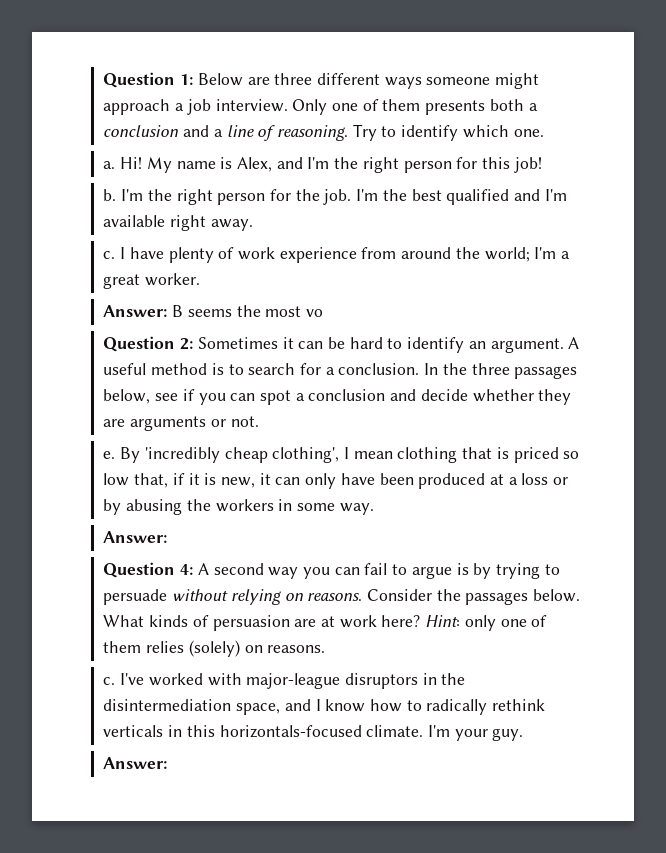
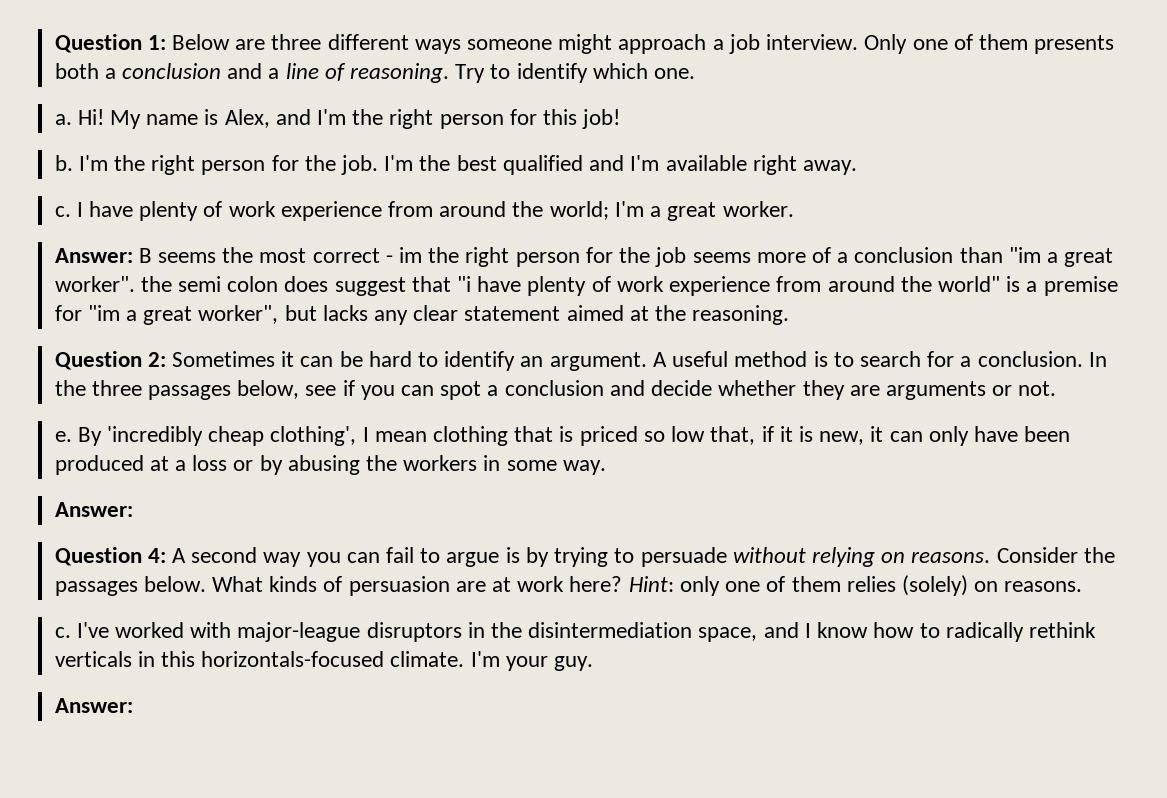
- Answer: B seems the most vo
+ Answer: B seems the most correct - im the right person for the job seems more of a conclusion than "im a great worker". the semi colon does suggest that "i have plenty of work experience from around the world" is a premise for "im a great worker", but lacks any clear statement aimed at the reasoning.

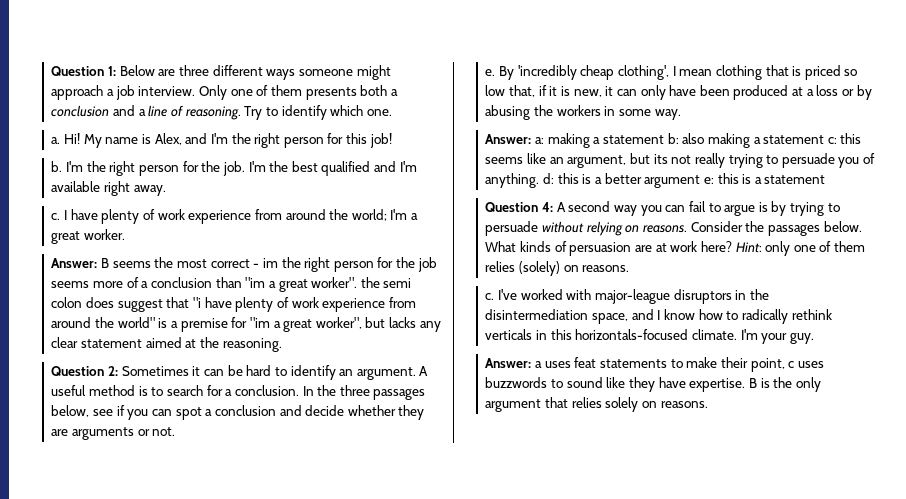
  By 'incredibly cheap clothing', I mean clothing that is priced so low that, if it is new, it can only have been produced at a loss or by abusing the workers in some way.
- Answer:
+ Answer: a: making a statement b: also making a statement c: this seems like an argument, but its not really trying to persuade you of anything. d: this is a better argument e: this is a statement
  I'm your guy.
- Answer:
+ Answer: a uses feat statements to make their point, c uses buzzwords to sound like they have expertise. B is the only argument that relies solely on reasons.

